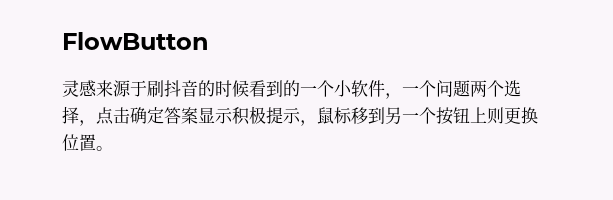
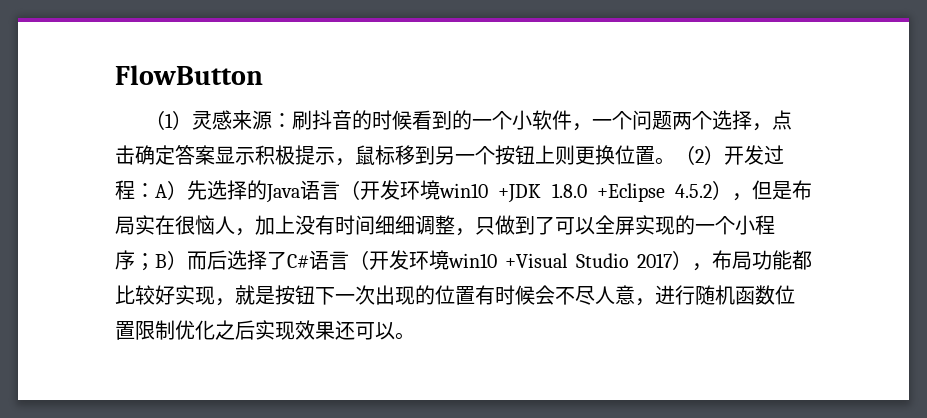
- 灵感来源于刷抖音的时候看到的一个小软件，一个问题两个选择，点击确定答案显示积极提示，鼠标移到另一个按钮上则更换位置。
+ （1）灵感来源：刷抖音的时候看到的一个小软件，一个问题两个选择，点击确定答案显示积极提示，鼠标移到另一个按钮上则更换位置。
+ （2）开发过程：A）先选择的Java语言（开发环境win10 +JDK 1.8.0 +Eclipse 4.5.2），但是布局实在很恼人，加上没有时间细细调整，只做到了可以全屏实现的一个小程序；B）而后选择了C#语言（开发环境win10 +Visual Studio 2017），布局功能都比较好实现，就是按钮下一次出现的位置有时候会不尽人意，进行随机函数位置限制优化之后实现效果还可以。

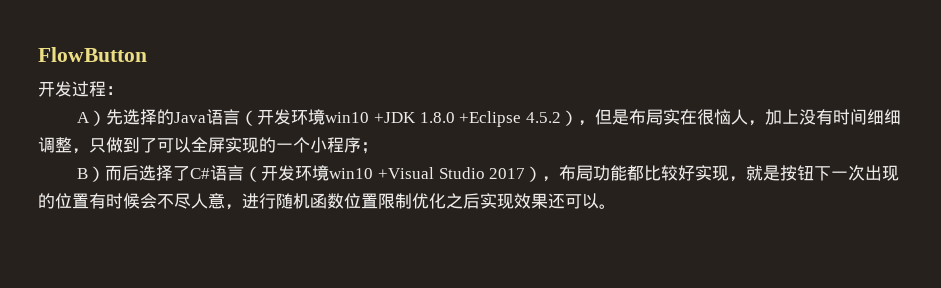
- （1）灵感来源：刷抖音的时候看到的一个小软件，一个问题两个选择，点击确定答案显示积极提示，鼠标移到另一个按钮上则更换位置。（2）开发过程：A）先选择的Java语言（开发环境win10 +JDK 1.8.0 +Eclipse 4.5.2），但是布局实在很恼人，加上没有时间细细调整，只做到了可以全屏实现的一个小程序；B）而后选择了C#语言（开发环境win10 +Visual Studio 2017），布局功能都比较好实现，就是按钮下一次出现的位置有时候会不尽人意，进行随机函数位置限制优化之后实现效果还可以。
+ 开发过程：
+ A）先选择的Java语言（开发环境win10 +JDK 1.8.0 +Eclipse 4.5.2），但是布局实在很恼人，加上没有时间细细调整，只做到了可以全屏实现的一个小程序；
+ B）而后选择了C#语言（开发环境win10 +Visual Studio 2017），布局功能都比较好实现，就是按钮下一次出现的位置有时候会不尽人意，进行随机函数位置限制优化之后实现效果还可以。

